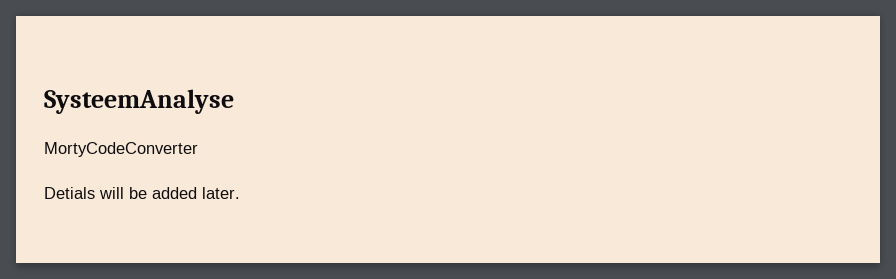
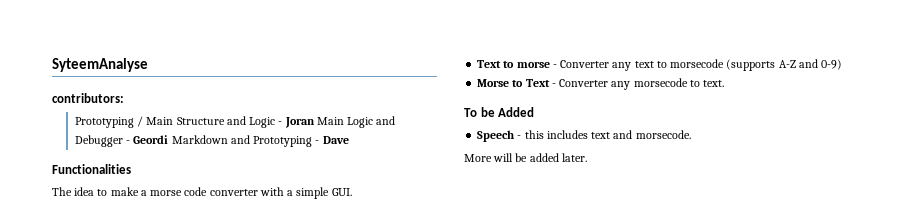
- SysteemAnalyse
- MortyCodeConverter
- Detials will be added later.
+ SyteemAnalyse
+ contributors:
+ Prototyping / Main Structure and Logic - Joran Main Logic and Debugger - Geordi Markdown and Prototyping - Dave
+ Functionalities
+ The idea to make a morse code converter with a simple GUI.
+ Text to morse - Converter any text to morsecode (supports A-Z and 0-9)
+ Morse to Text - Converter any morsecode to text.
+ To be Added
+ Speech - this includes text and morsecode.
+ More will be added later.

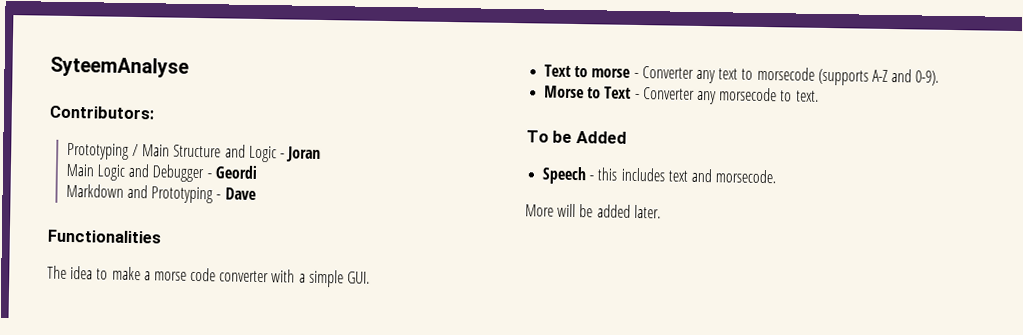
- contributors:
+ Contributors:
- Prototyping / Main Structure and Logic - Joran Main Logic and Debugger - Geordi Markdown and Prototyping - Dave
+ Prototyping / Main Structure and Logic - Joran
+ Main Logic and Debugger - Geordi
+ Markdown and Prototyping - Dave
- Text to morse - Converter any text to morsecode (supports A-Z and 0-9)
+ Text to morse - Converter any text to morsecode (supports A-Z and 0-9).

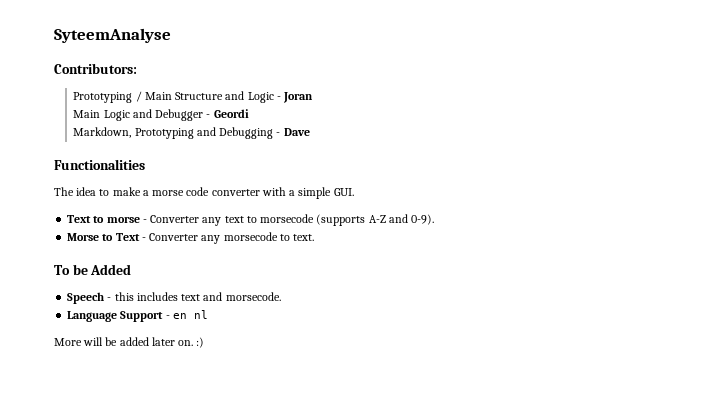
- Markdown and Prototyping - Dave
+ Markdown, Prototyping and Debugging - Dave
+ Language Support - en nl
- More will be added later.
+ More will be added later on. :)

